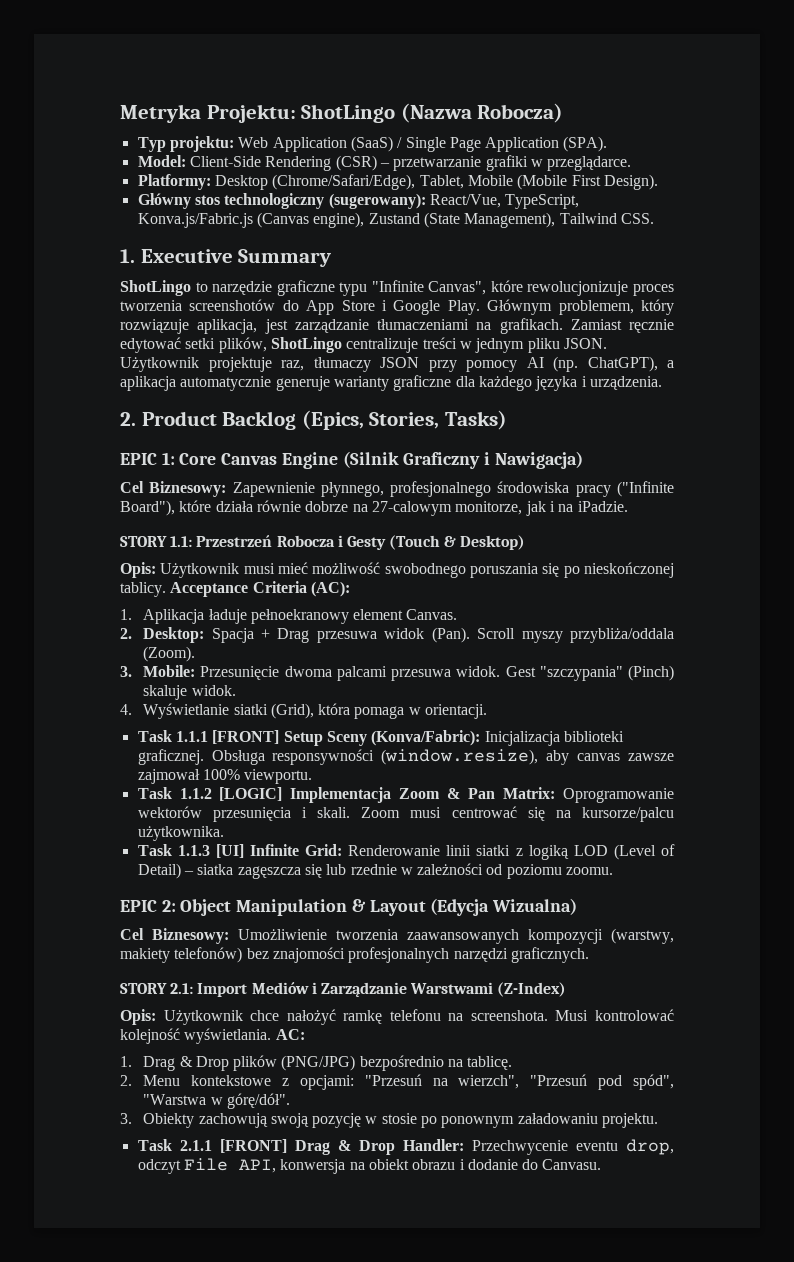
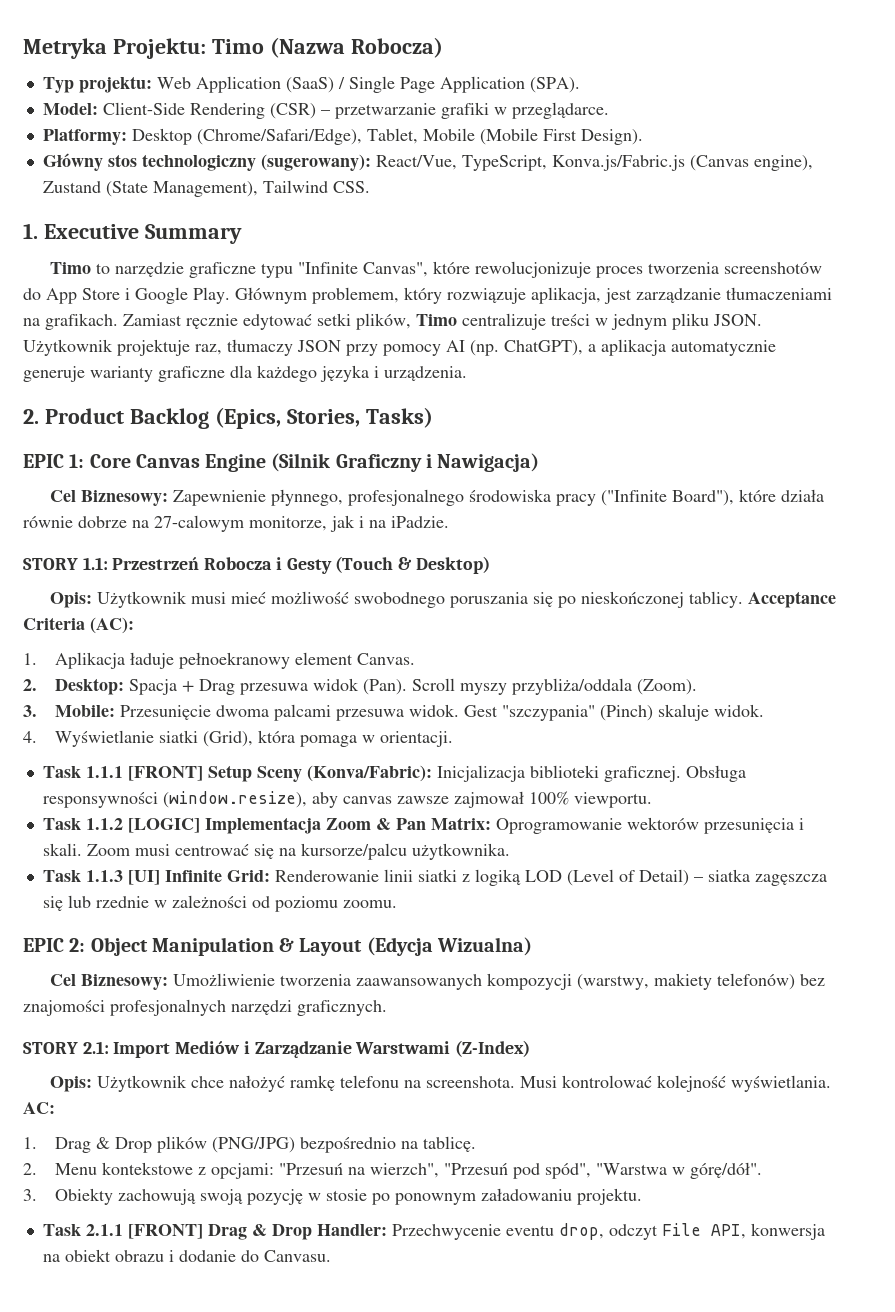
- Metryka Projektu: ShotLingo (Nazwa Robocza)
+ Metryka Projektu: Timo (Nazwa Robocza)
- ShotLingo to narzędzie graficzne typu "Infinite Canvas", które rewolucjonizuje proces tworzenia screenshotów do App Store i Google Play.
+ Timo to narzędzie graficzne typu "Infinite Canvas", które rewolucjonizuje proces tworzenia screenshotów do App Store i Google Play.
- Zamiast ręcznie edytować setki plików, ShotLingo centralizuje treści w jednym pliku JSON.
+ Zamiast ręcznie edytować setki plików, Timo centralizuje treści w jednym pliku JSON.

